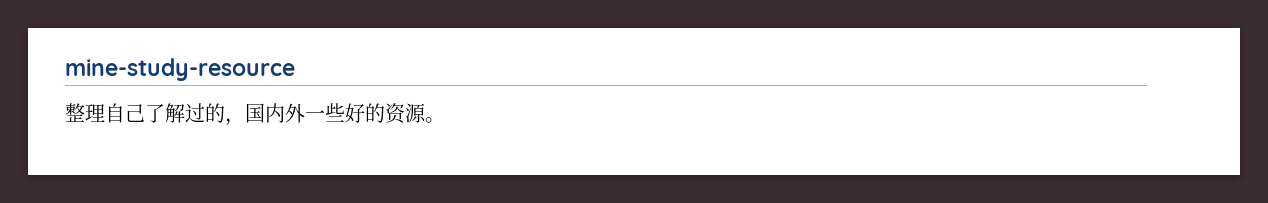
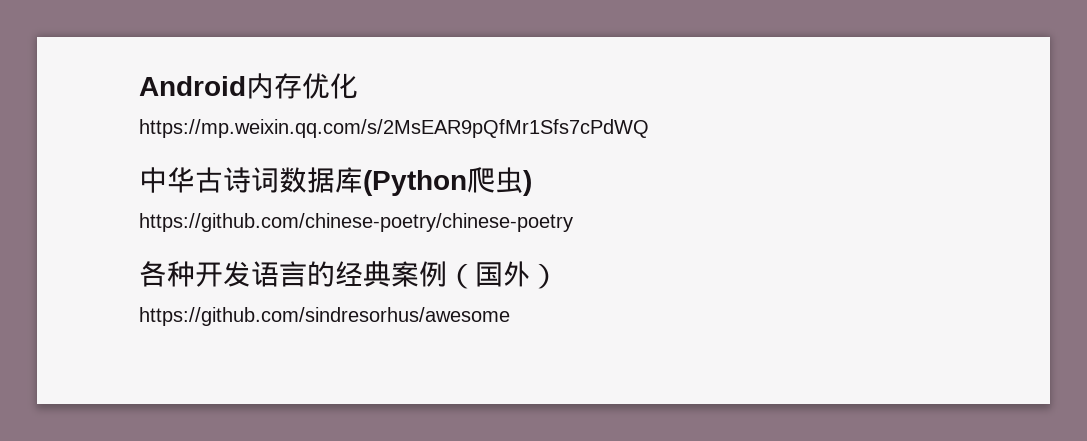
- mine-study-resource
- 整理自己了解过的，国内外一些好的资源。
+ Android内存优化
+ https://mp.weixin.qq.com/s/2MsEAR9pQfMr1Sfs7cPdWQ
+ 中华古诗词数据库(Python爬虫)
+ https://github.com/chinese-poetry/chinese-poetry
+ 各种开发语言的经典案例（国外）
+ https://github.com/sindresorhus/awesome

